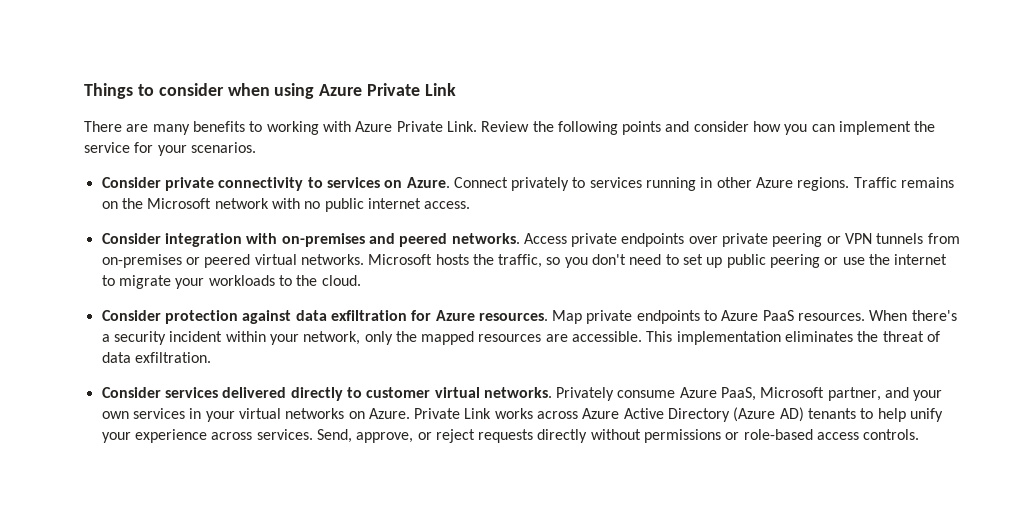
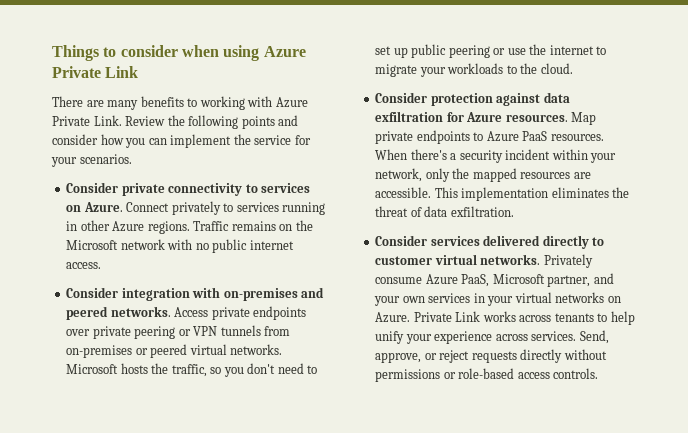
- Private Link works across Azure Active Directory (Azure AD) tenants to help unify your experience across services.
+ Private Link works across tenants to help unify your experience across services.

